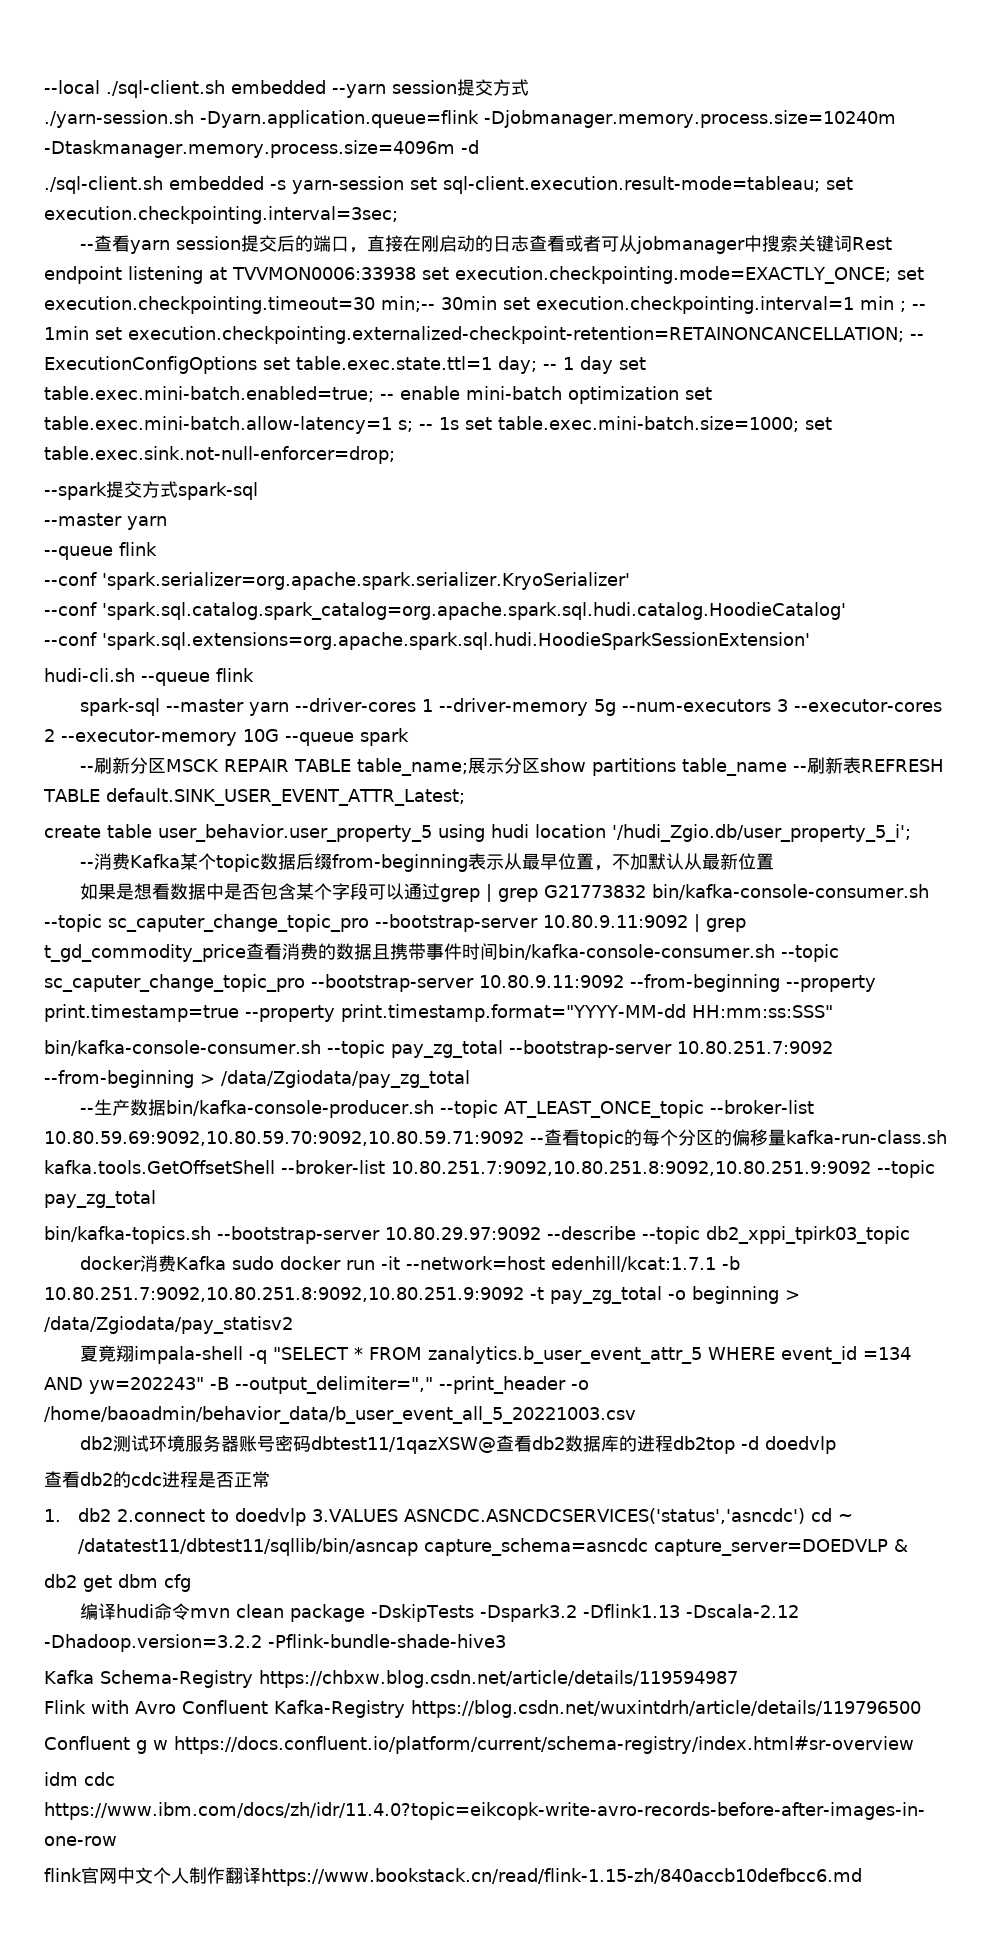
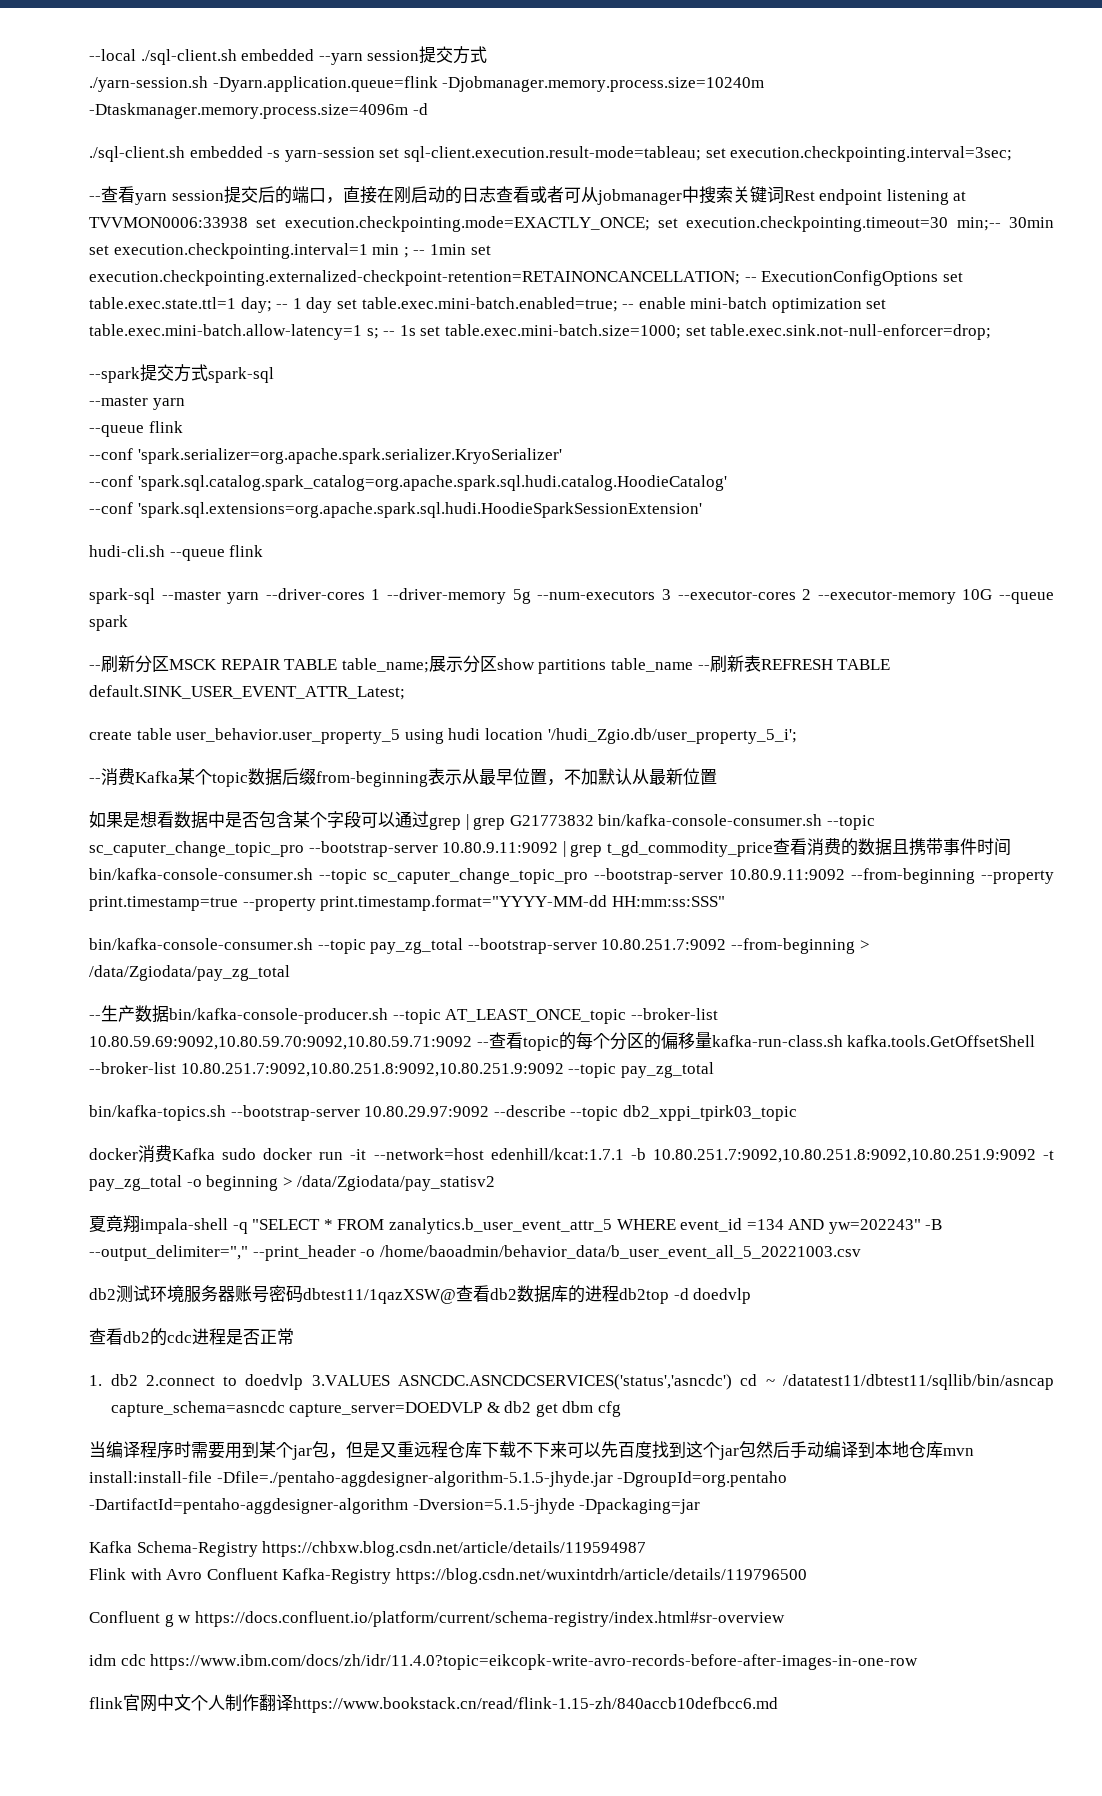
- 1. db2 2.connect to doedvlp 3.VALUES ASNCDC.ASNCDCSERVICES('status','asncdc') cd ~ /datatest11/dbtest11/sqllib/bin/asncap capture_schema=asncdc capture_server=DOEDVLP &
- db2 get dbm cfg
+ 1. db2 2.connect to doedvlp 3.VALUES ASNCDC.ASNCDCSERVICES('status','asncdc') cd ~ /datatest11/dbtest11/sqllib/bin/asncap capture_schema=asncdc capture_server=DOEDVLP & db2 get dbm cfg
- 编译hudi命令mvn clean package -DskipTests -Dspark3.2 -Dflink1.13 -Dscala-2.12 -Dhadoop.version=3.2.2 -Pflink-bundle-shade-hive3
+ 当编译程序时需要用到某个jar包，但是又重远程仓库下载不下来可以先百度找到这个jar包然后手动编译到本地仓库mvn install:install-file -Dfile=./pentaho-aggdesigner-algorithm-5.1.5-jhyde.jar -DgroupId=org.pentaho -DartifactId=pentaho-aggdesigner-algorithm -Dversion=5.1.5-jhyde -Dpackaging=jar

